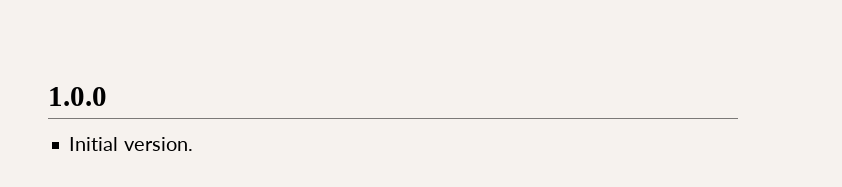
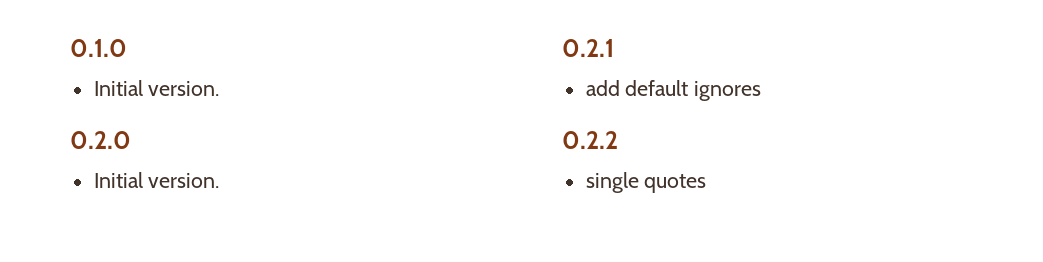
- 1.0.0
+ 0.1.0
  Initial version.
+ 0.2.0
+ Initial version.
+ 0.2.1
+ add default ignores
+ 0.2.2
+ single quotes

